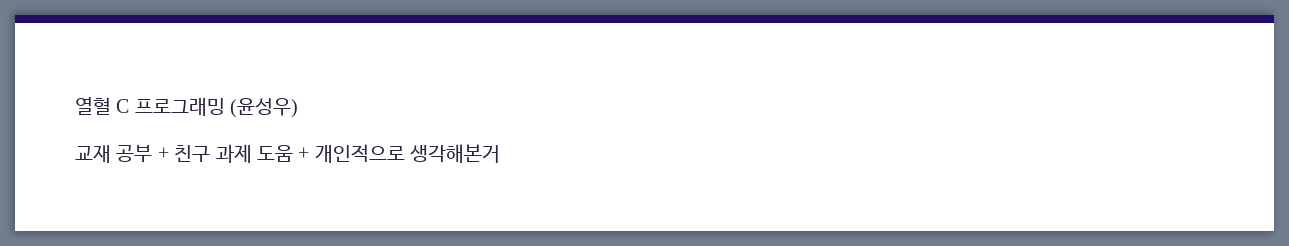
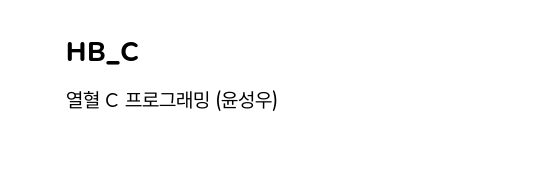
+ HB_C
- 교재 공부 + 친구 과제 도움 + 개인적으로 생각해본거

